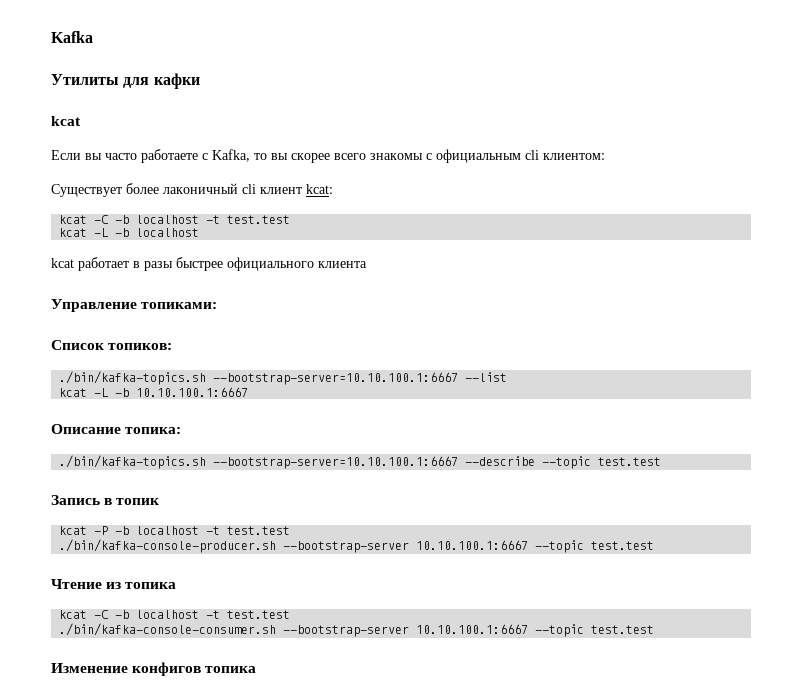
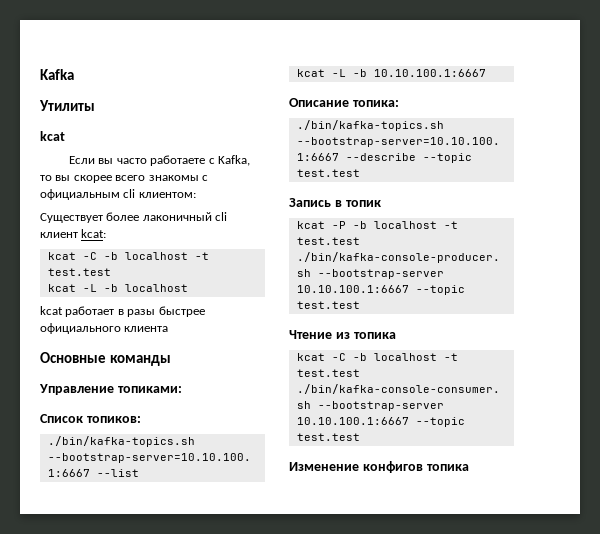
- Утилиты для кафки
+ Утилиты
+ Основные команды

